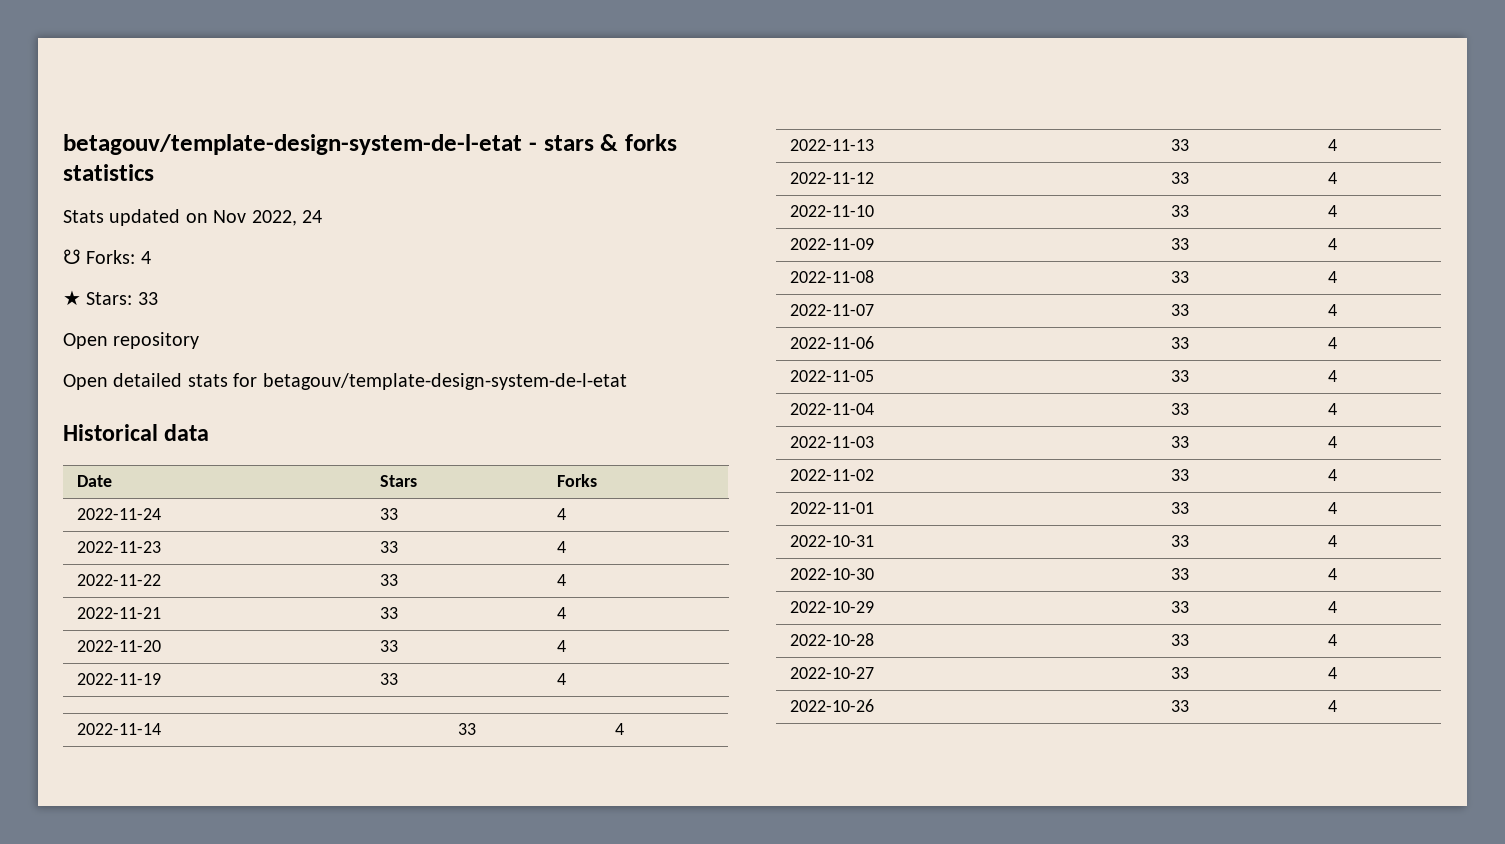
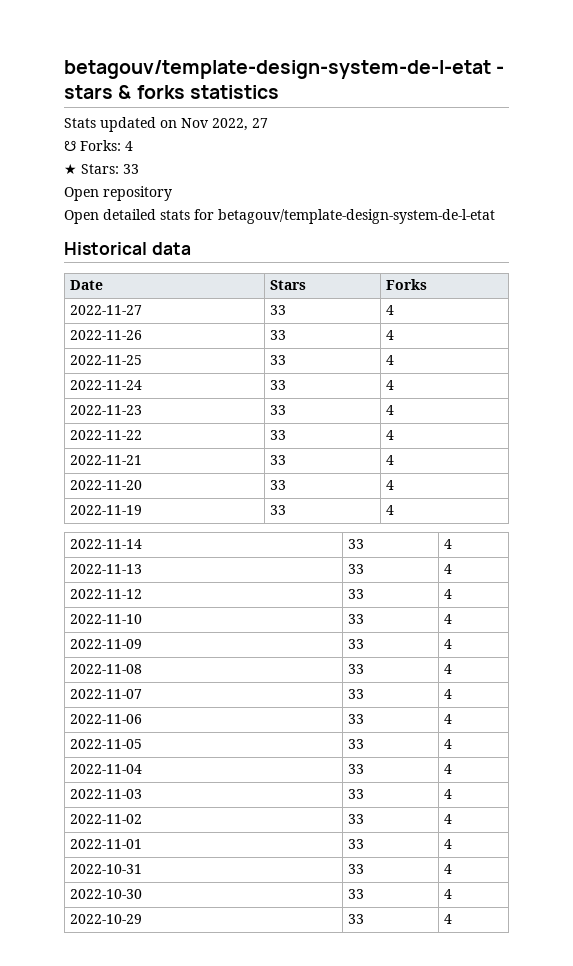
- Stats updated on Nov 2022, 24
+ Stats updated on Nov 2022, 27
+ 2022-11-27 | 33 | 4
+ 2022-11-26 | 33 | 4
+ 2022-11-25 | 33 | 4
- 2022-10-28 | 33 | 4
- 2022-10-27 | 33 | 4
- 2022-10-26 | 33 | 4

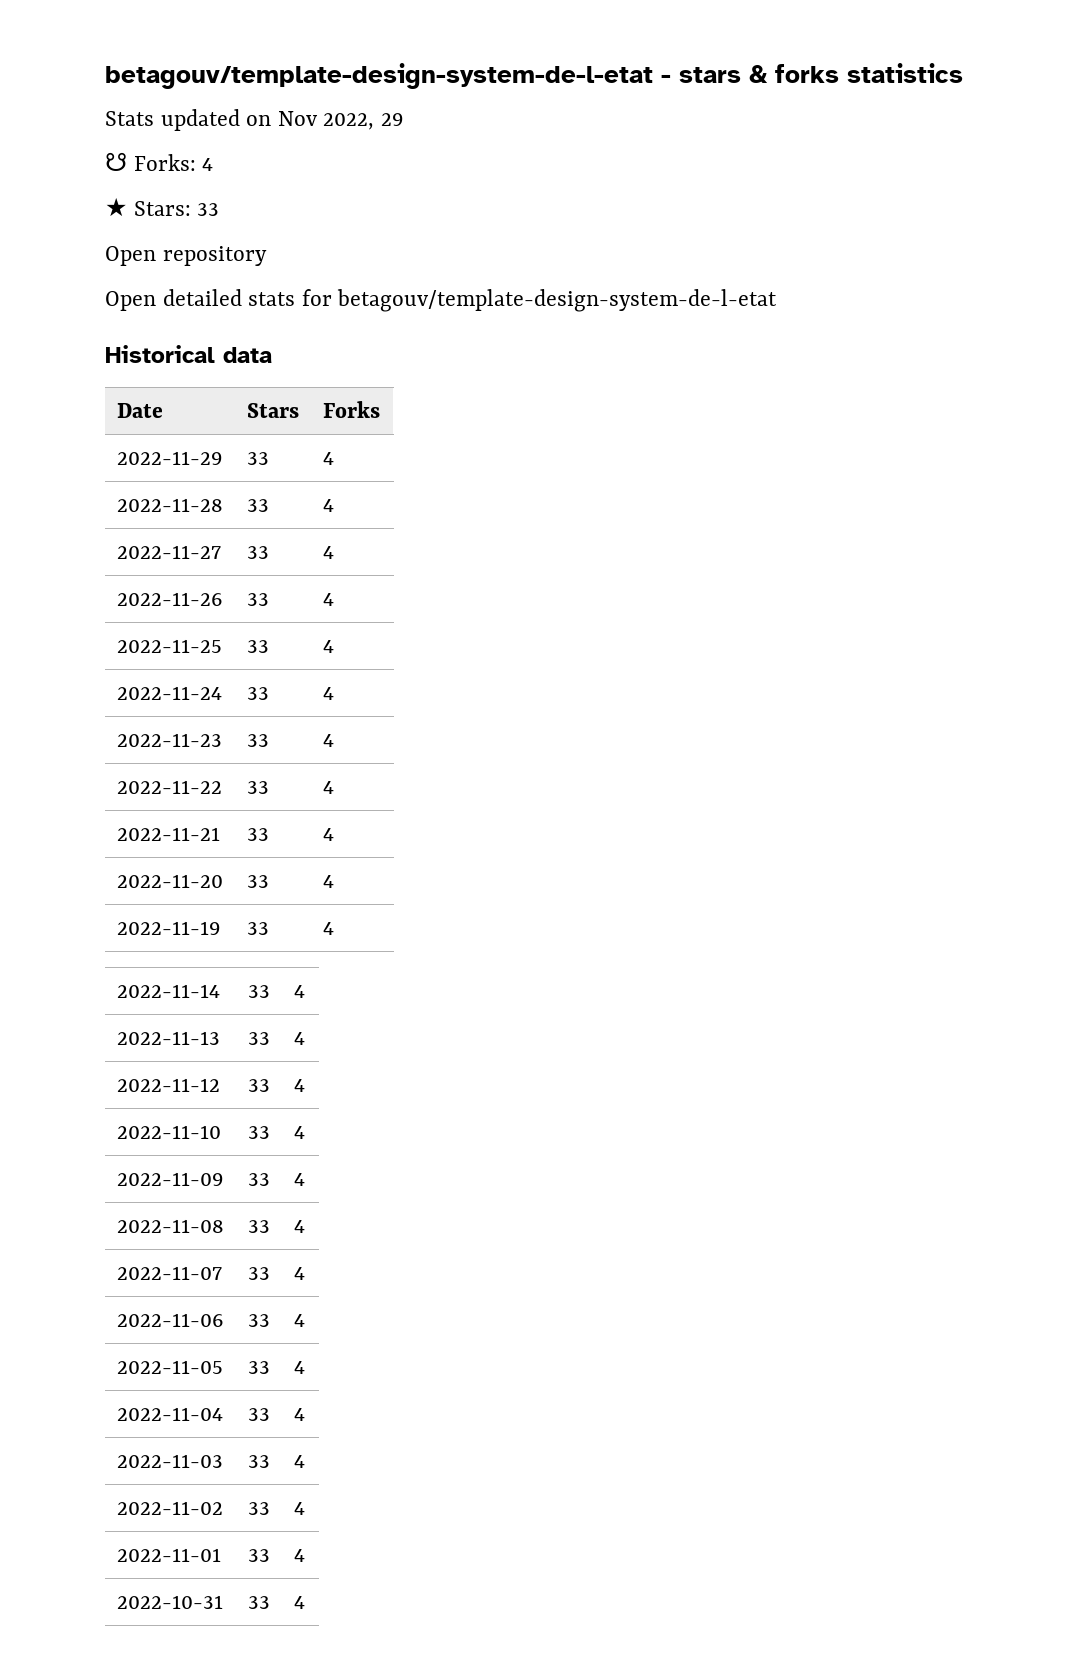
- Stats updated on Nov 2022, 27
+ Stats updated on Nov 2022, 29
+ 2022-11-29 | 33 | 4
+ 2022-11-28 | 33 | 4
- 2022-10-30 | 33 | 4
- 2022-10-29 | 33 | 4

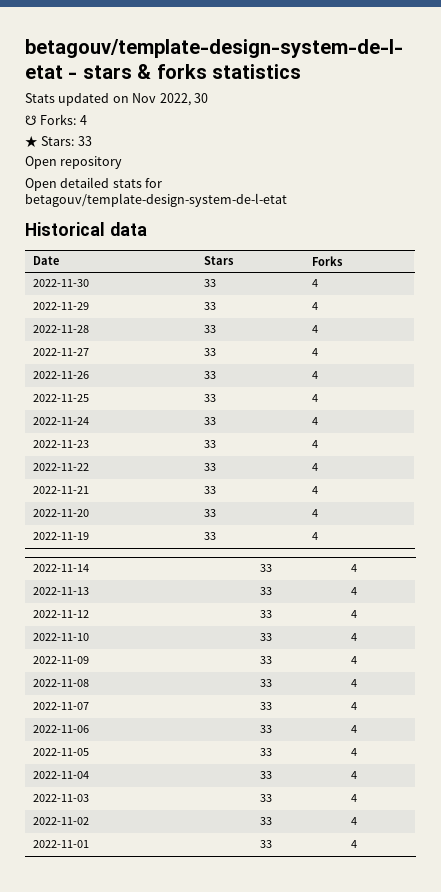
- Stats updated on Nov 2022, 29
+ Stats updated on Nov 2022, 30
+ 2022-11-30 | 33 | 4
- 2022-10-31 | 33 | 4

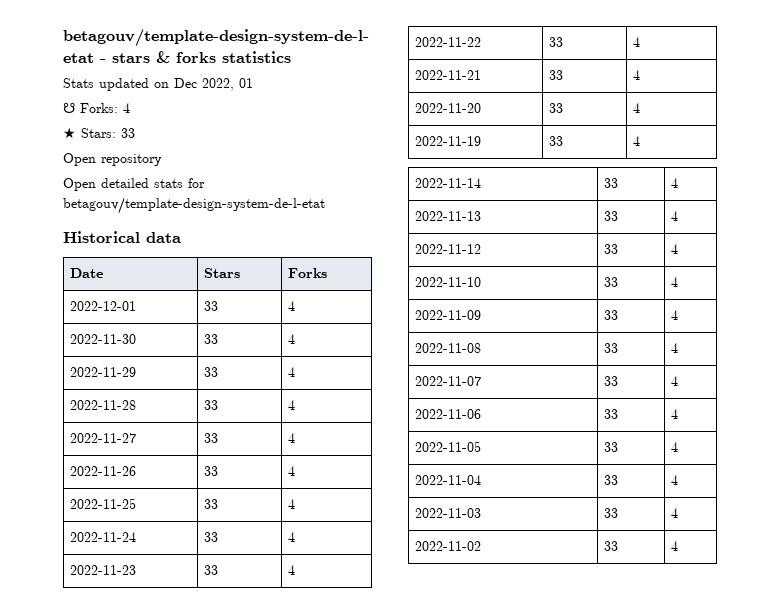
- Stats updated on Nov 2022, 30
+ Stats updated on Dec 2022, 01
+ 2022-12-01 | 33 | 4
- 2022-11-01 | 33 | 4

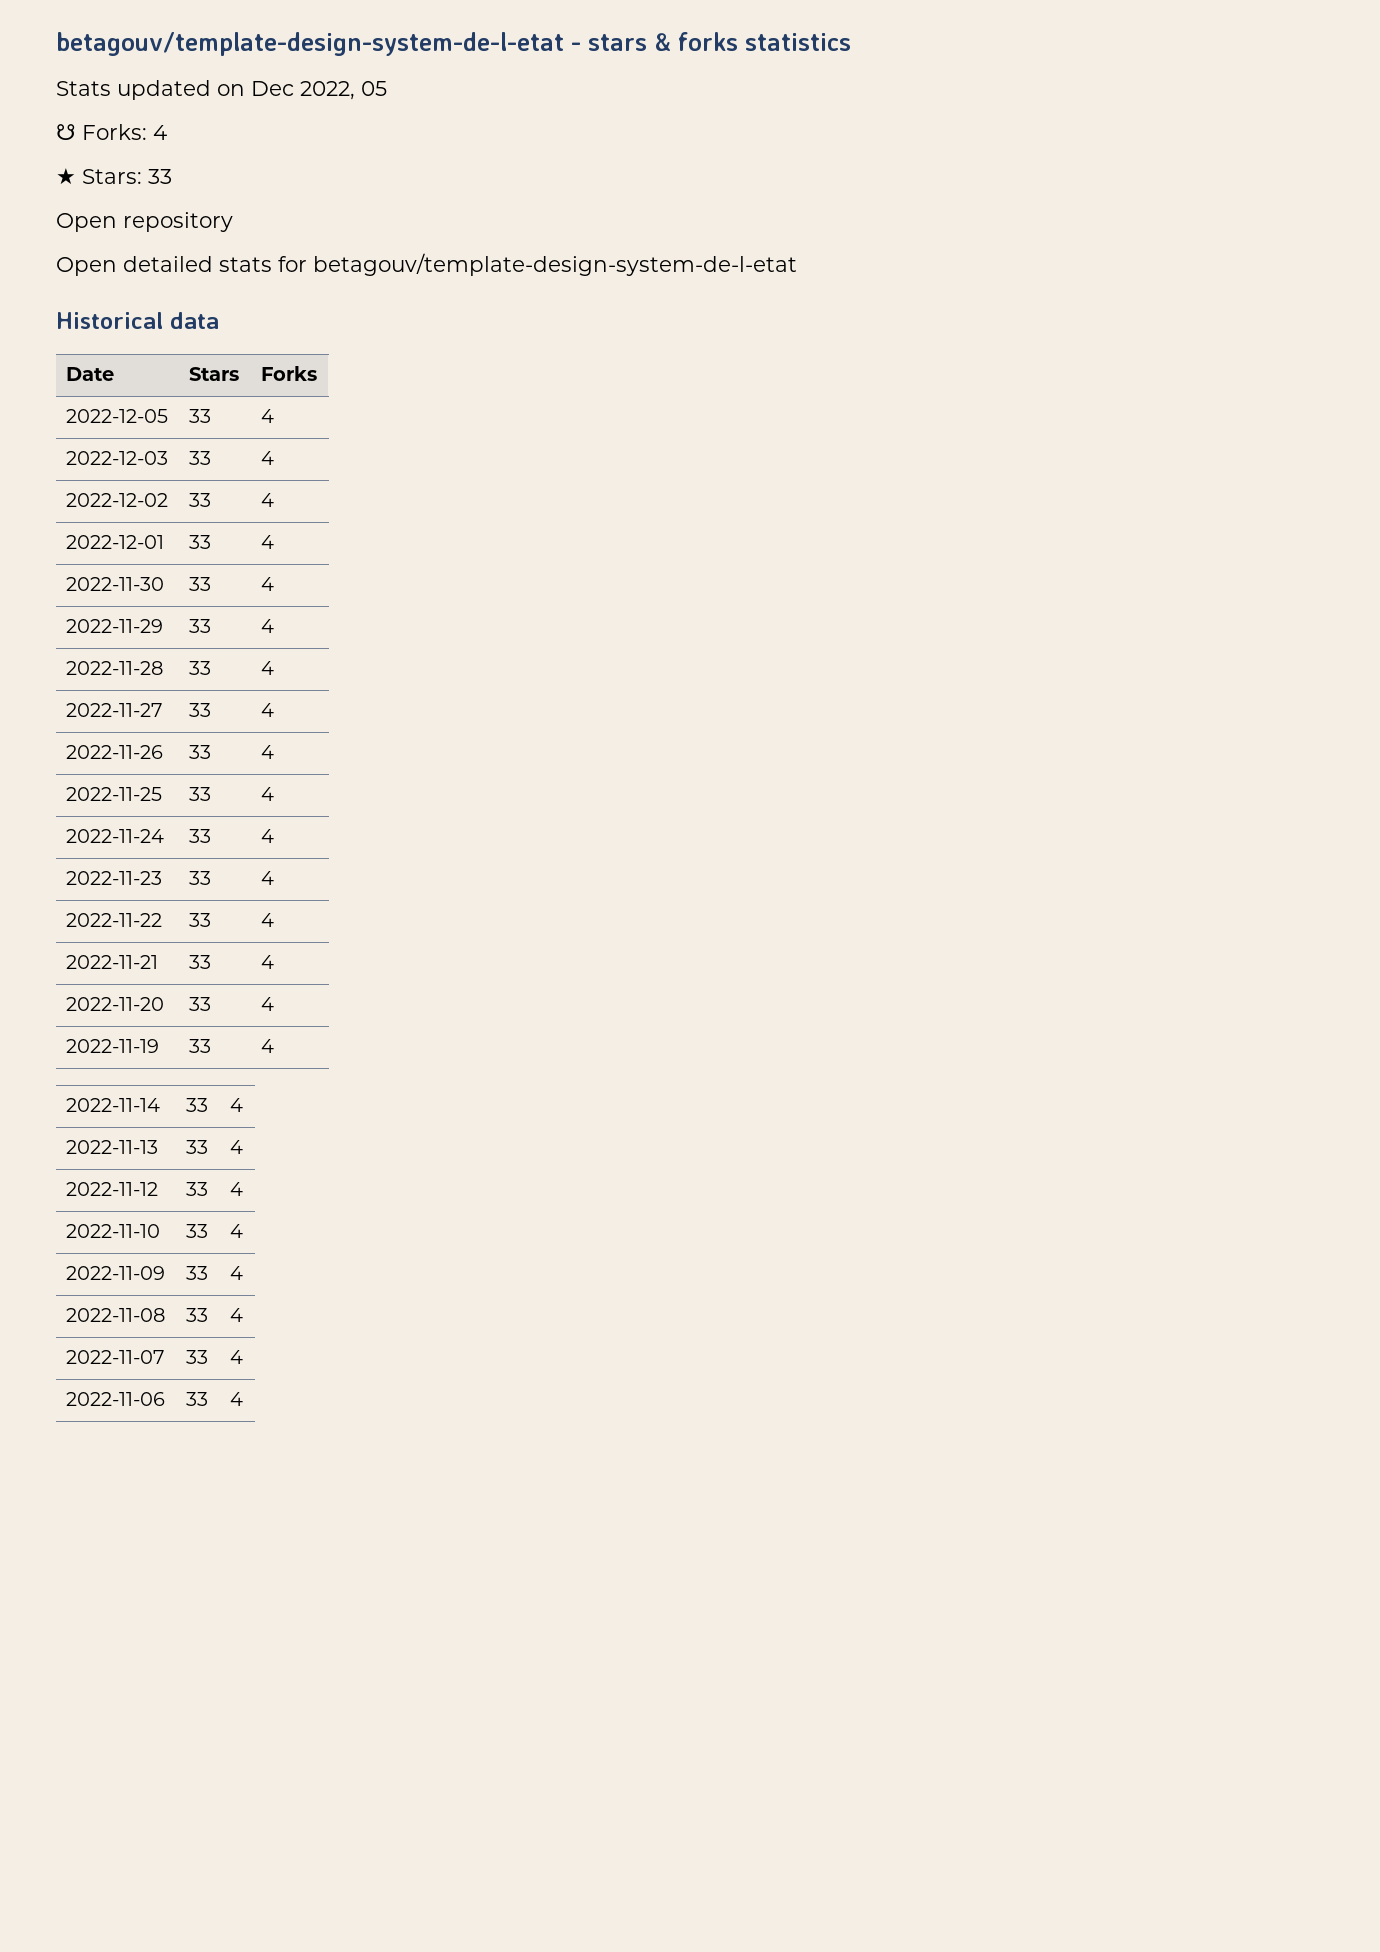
- Stats updated on Dec 2022, 01
+ Stats updated on Dec 2022, 05
+ 2022-12-05 | 33 | 4
+ 2022-12-03 | 33 | 4
+ 2022-12-02 | 33 | 4
- 2022-11-05 | 33 | 4
- 2022-11-04 | 33 | 4
- 2022-11-03 | 33 | 4
- 2022-11-02 | 33 | 4

